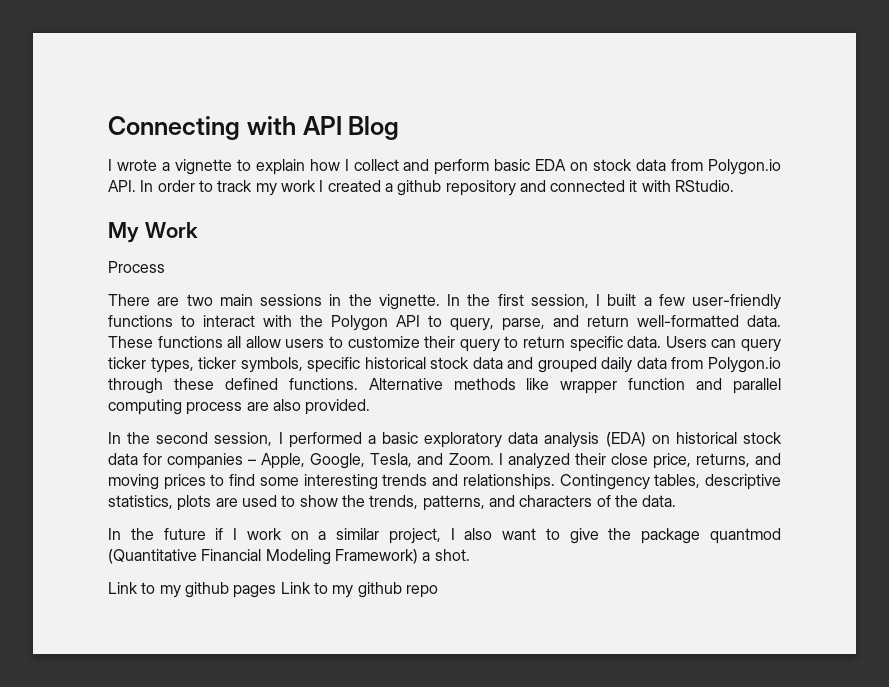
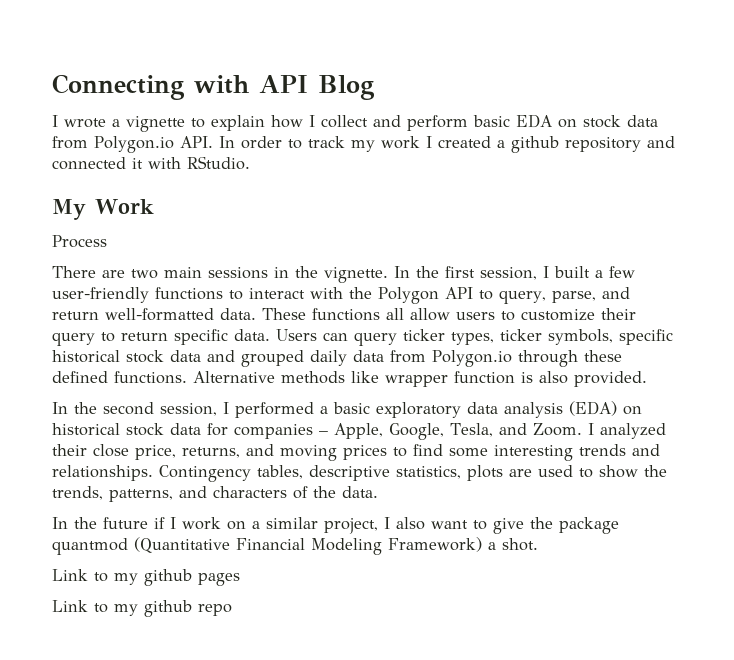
- Alternative methods like wrapper function and parallel computing process are also provided.
+ Alternative methods like wrapper function is also provided.
- Link to my github pages Link to my github repo
+ Link to my github pages
+ Link to my github repo

